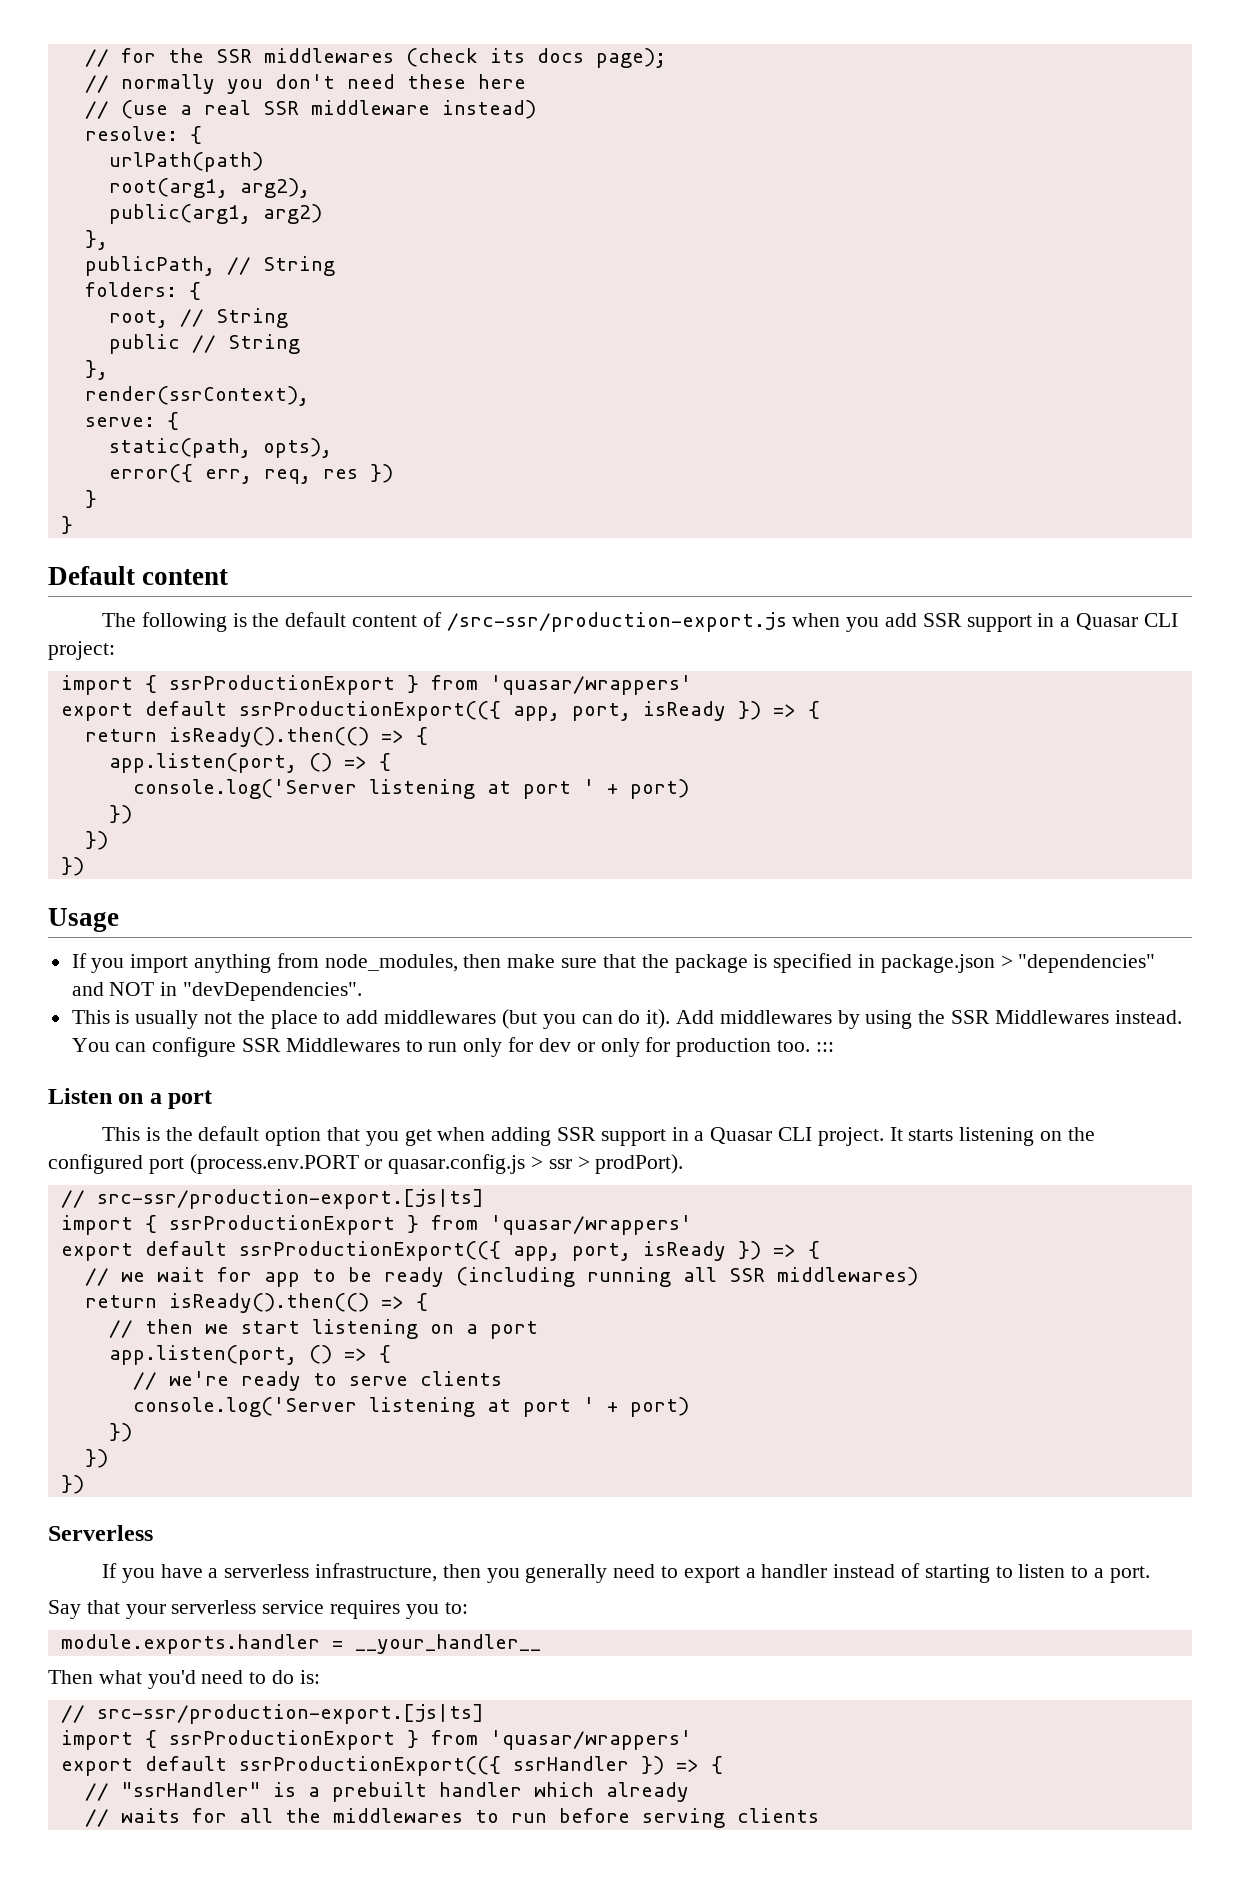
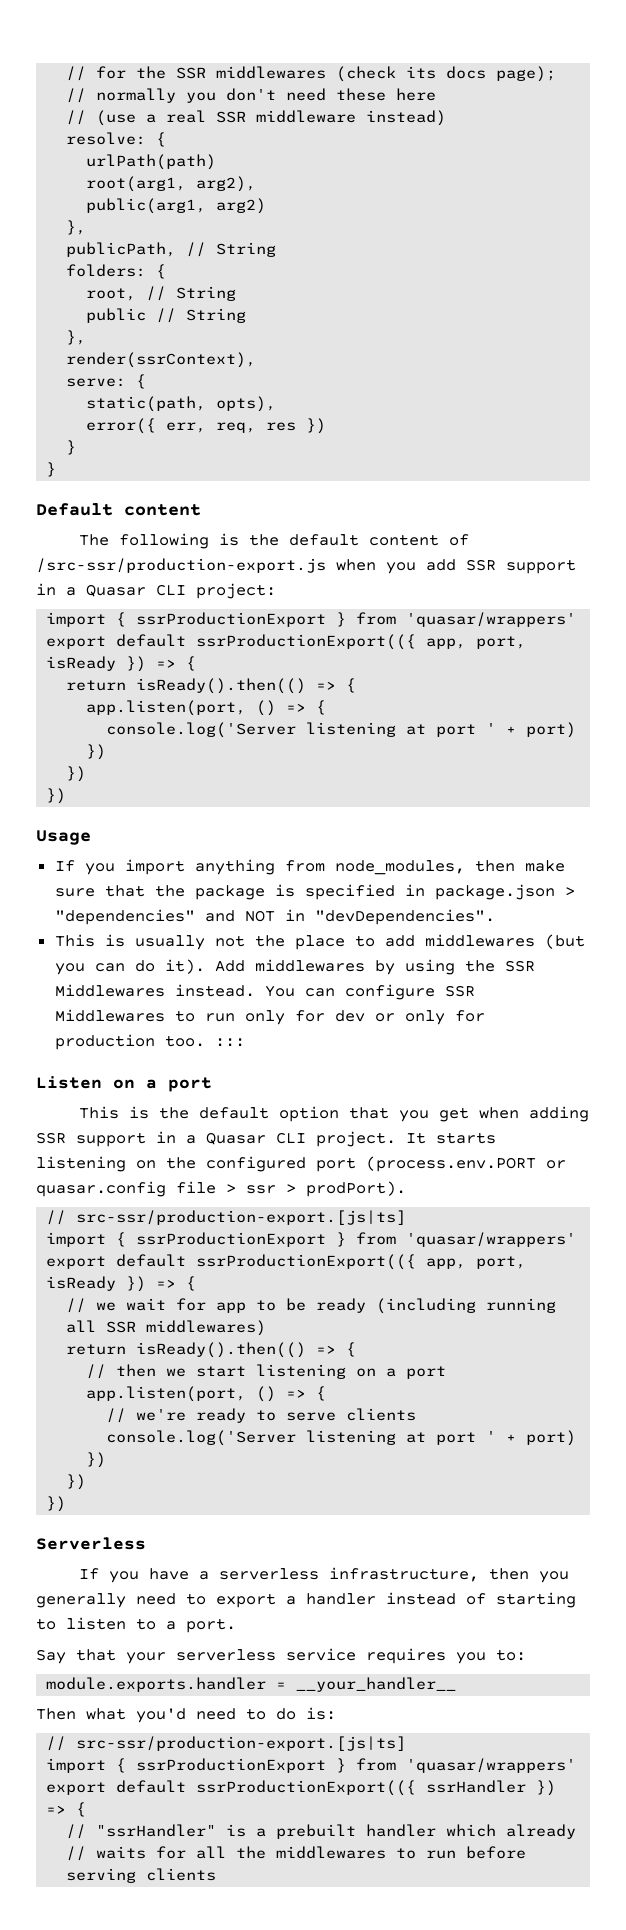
- It starts listening on the configured port (process.env.PORT or quasar.config.js > ssr > prodPort).
+ It starts listening on the configured port (process.env.PORT or quasar.config file > ssr > prodPort).

